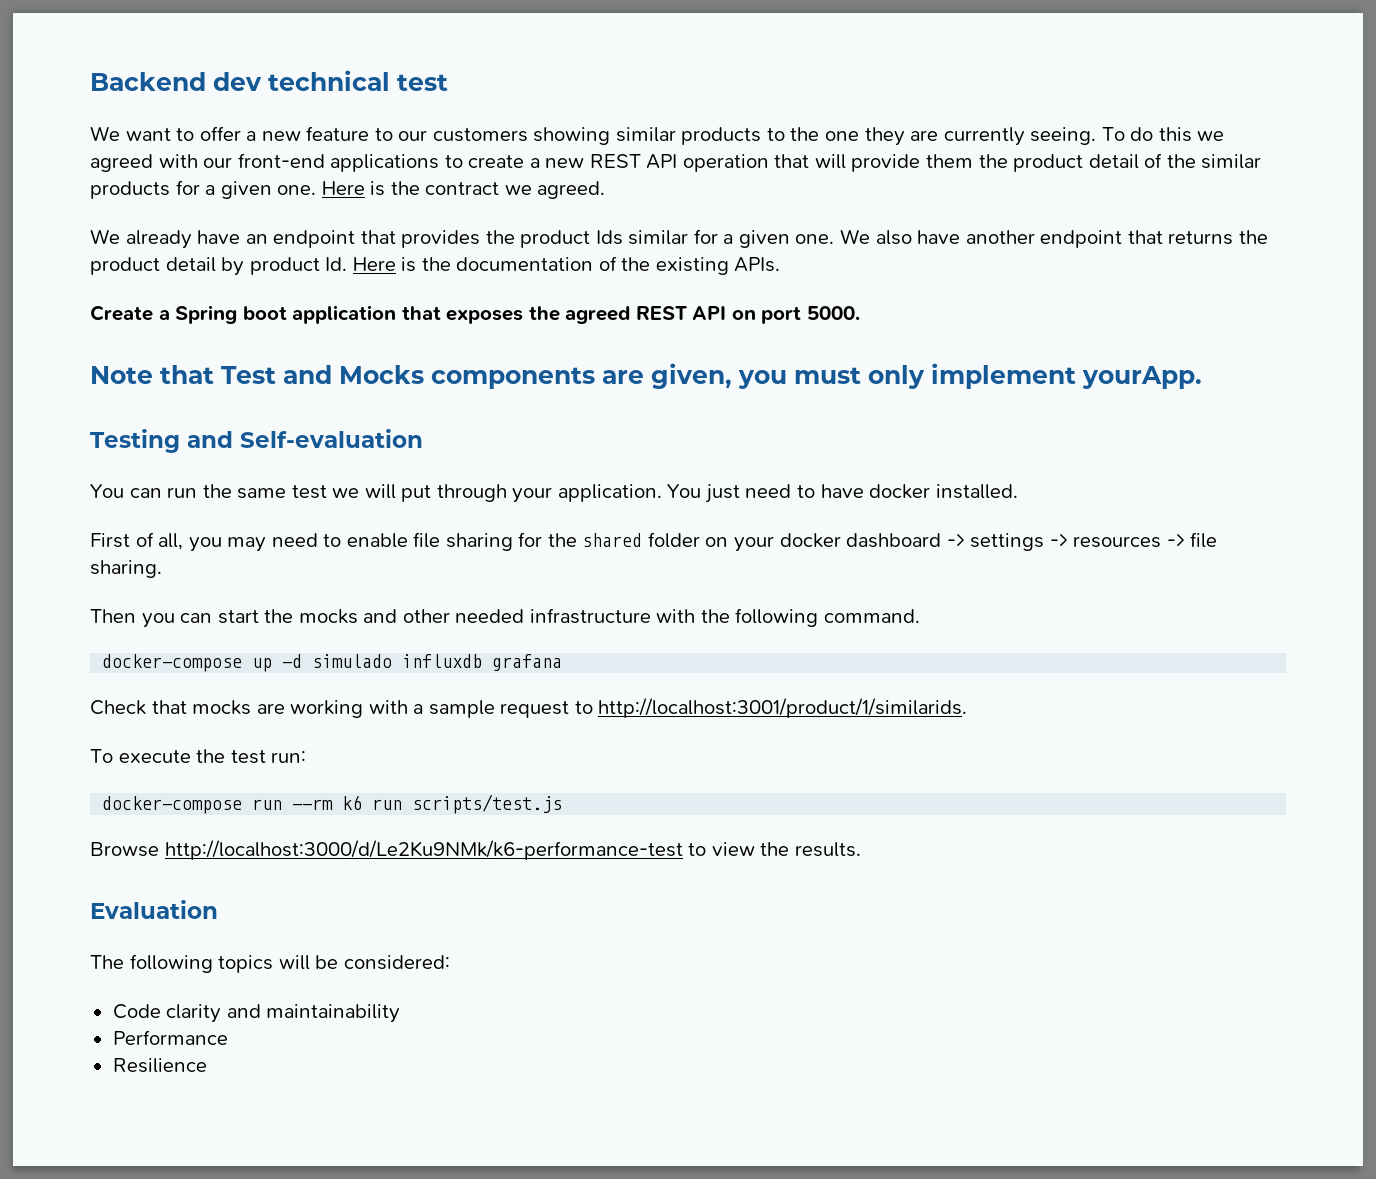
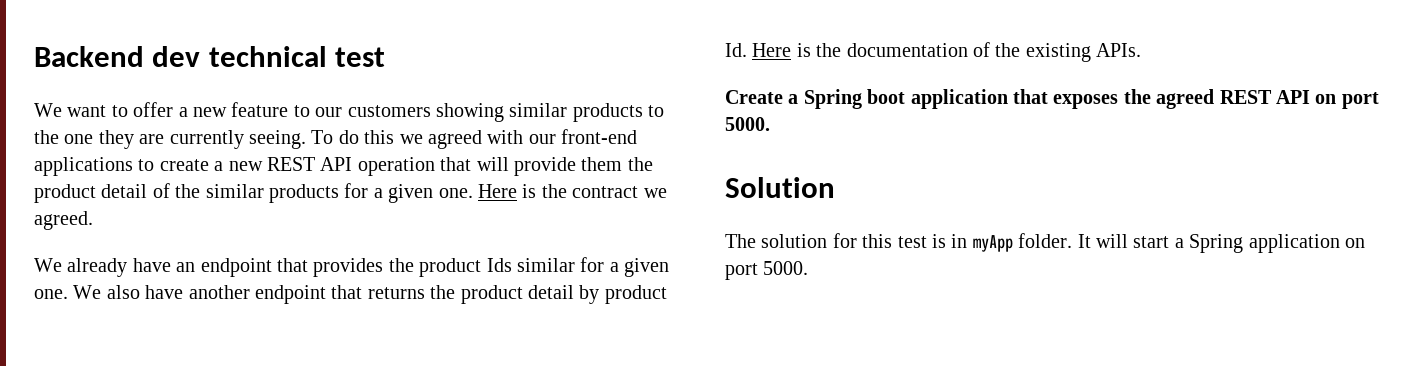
- Note that Test and Mocks components are given, you must only implement yourApp.
- Testing and Self-evaluation
- You can run the same test we will put through your application. You just need to have docker installed.
- First of all, you may need to enable file sharing for the shared folder on your docker dashboard -> settings -> resources -> file sharing.
- Then you can start the mocks and other needed infrastructure with the following command.
- docker-compose up -d simulado influxdb grafana
- Check that mocks are working with a sample request to http://localhost:3001/product/1/similarids.
- To execute the test run:
- docker-compose run --rm k6 run scripts/test.js
- Browse http://localhost:3000/d/Le2Ku9NMk/k6-performance-test to view the results.
- Evaluation
- The following topics will be considered:
- Code clarity and maintainability
- Performance
- Resilience
+ Solution
+ The solution for this test is in myApp folder. It will start a Spring application on port 5000.

